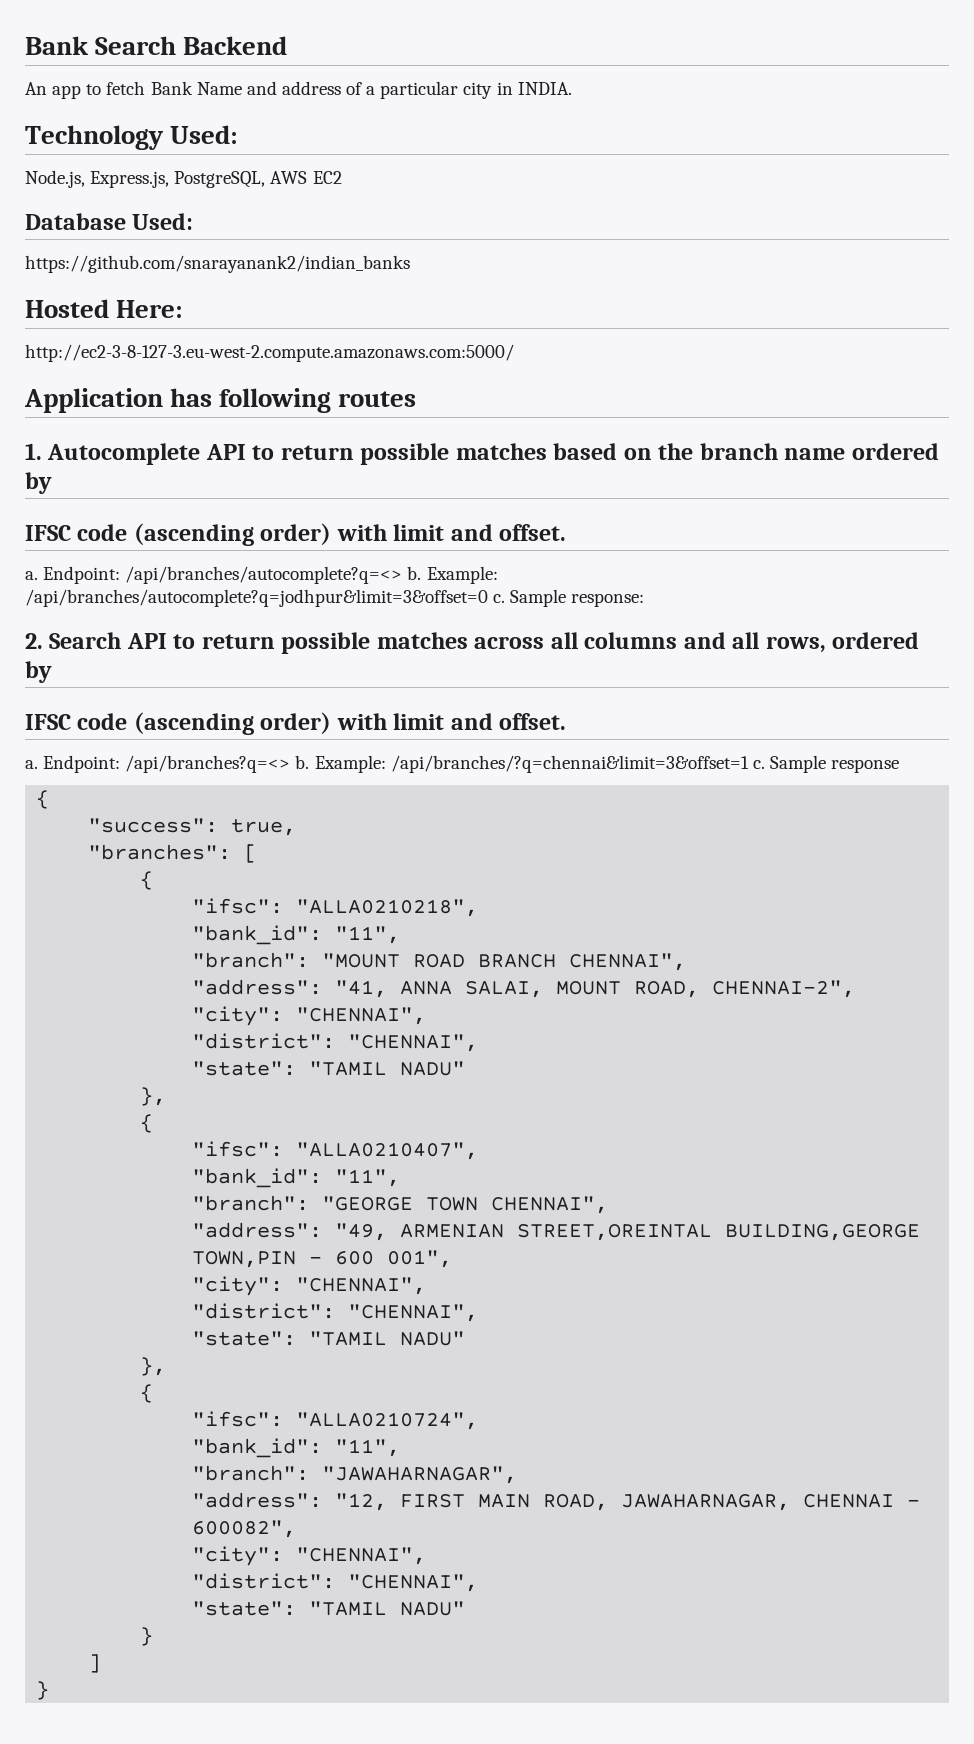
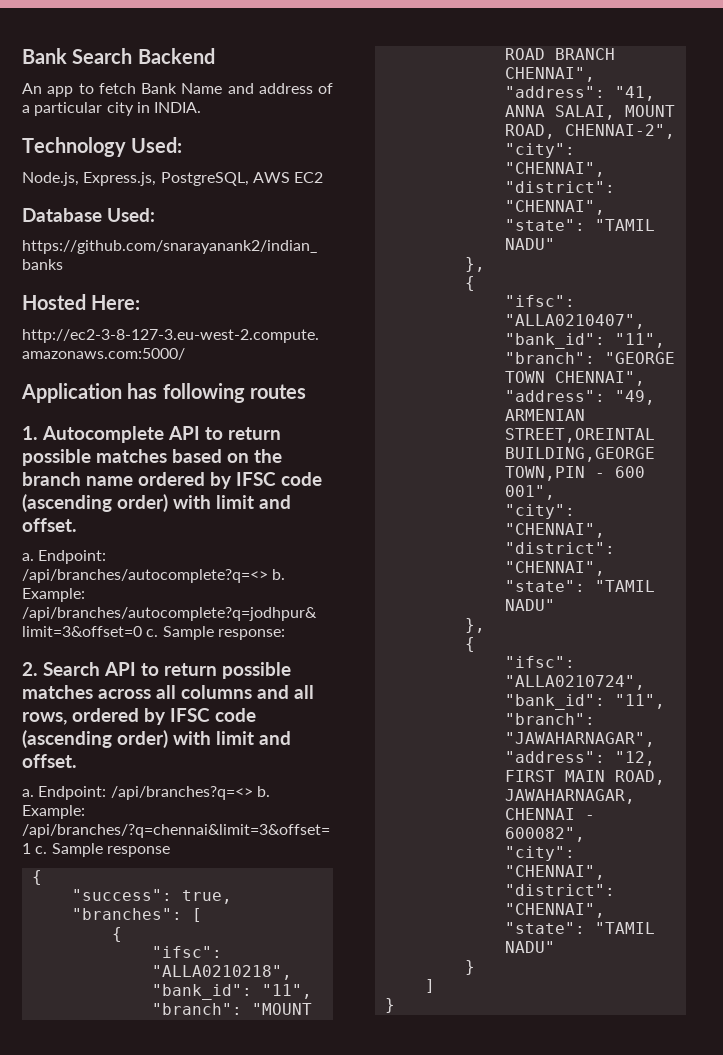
- 1. Autocomplete API to return possible matches based on the branch name ordered by
- IFSC code (ascending order) with limit and offset.
+ 1. Autocomplete API to return possible matches based on the branch name ordered by IFSC code (ascending order) with limit and offset.
- 2. Search API to return possible matches across all columns and all rows, ordered by
- IFSC code (ascending order) with limit and offset.
+ 2. Search API to return possible matches across all columns and all rows, ordered by IFSC code (ascending order) with limit and offset.

